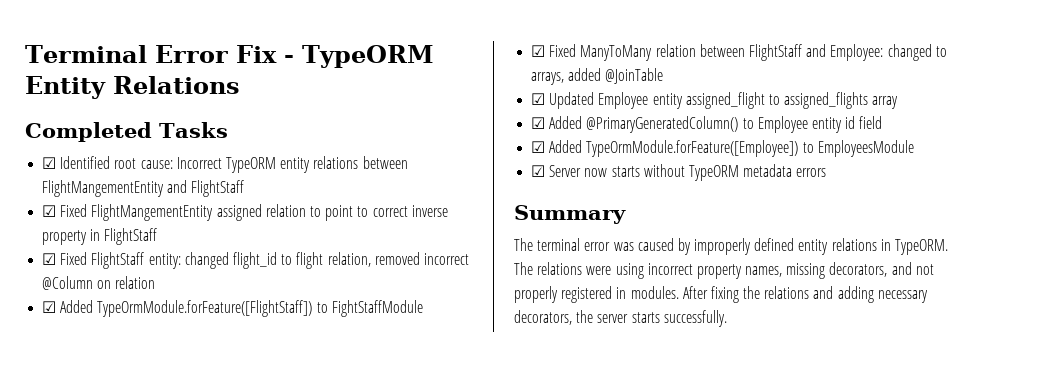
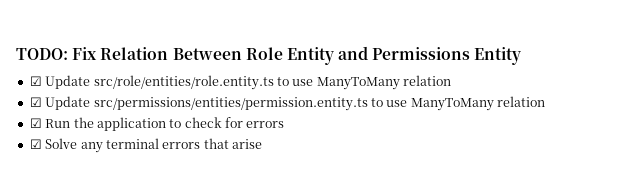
- Terminal Error Fix - TypeORM Entity Relations
- Completed Tasks
- ☑ Identified root cause: Incorrect TypeORM entity relations between FlightMangementEntity and FlightStaff
- ☑ Fixed FlightMangementEntity assigned relation to point to correct inverse property in FlightStaff
- ☑ Fixed FlightStaff entity: changed flight_id to flight relation, removed incorrect @Column on relation
- ☑ Added TypeOrmModule.forFeature([FlightStaff]) to FightStaffModule
- ☑ Fixed ManyToMany relation between FlightStaff and Employee: changed to arrays, added @JoinTable
- ☑ Updated Employee entity assigned_flight to assigned_flights array
- ☑ Added @PrimaryGeneratedColumn() to Employee entity id field
- ☑ Added TypeOrmModule.forFeature([Employee]) to EmployeesModule
- ☑ Server now starts without TypeORM metadata errors
- Summary
- The terminal error was caused by improperly defined entity relations in TypeORM. The relations were using incorrect property names, missing decorators, and not properly registered in modules. After fixing the relations and adding necessary decorators, the server starts successfully.
+ TODO: Fix Relation Between Role Entity and Permissions Entity
+ ☑ Update src/role/entities/role.entity.ts to use ManyToMany relation
+ ☑ Update src/permissions/entities/permission.entity.ts to use ManyToMany relation
+ ☑ Run the application to check for errors
+ ☑ Solve any terminal errors that arise

